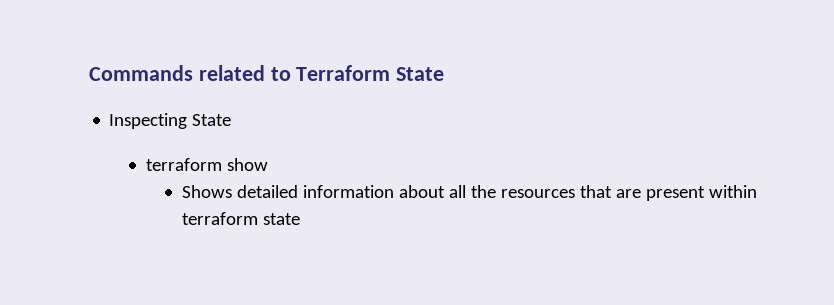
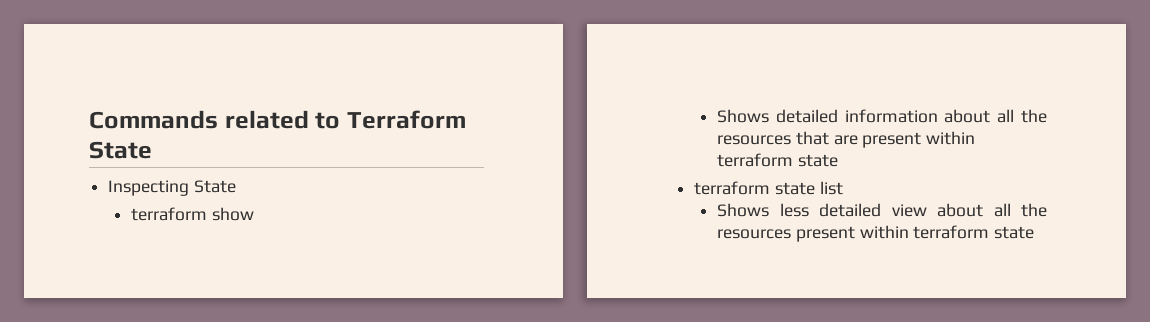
+ terraform state list
+ Shows less detailed view about all the resources present within terraform state

